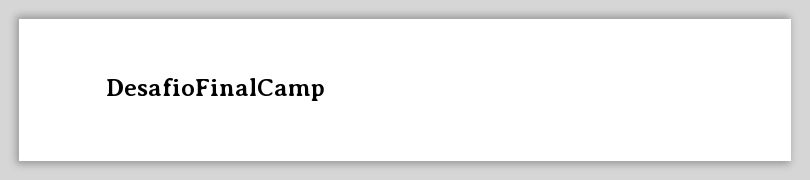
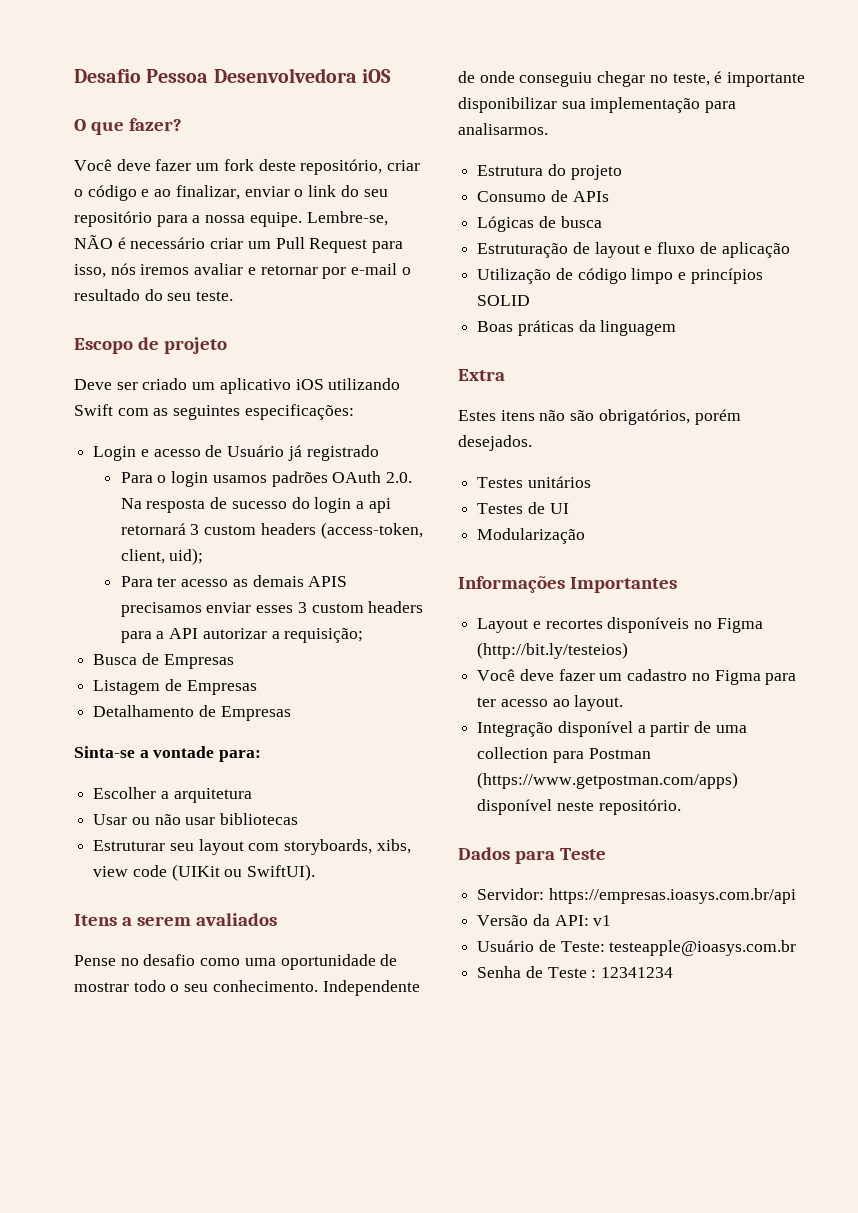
- DesafioFinalCamp
+ Desafio Pessoa Desenvolvedora iOS
+ O que fazer?
+ Você deve fazer um fork deste repositório, criar o código e ao finalizar, enviar o link do seu repositório para a nossa equipe. Lembre-se, NÃO é necessário criar um Pull Request para isso, nós iremos avaliar e retornar por e-mail o resultado do seu teste.
+ Escopo de projeto
+ Deve ser criado um aplicativo iOS utilizando Swift com as seguintes especificações:
+ Login e acesso de Usuário já registrado
+ Para o login usamos padrões OAuth 2.0. Na resposta de sucesso do login a api retornará 3 custom headers (access-token, client, uid);
+ Para ter acesso as demais APIS precisamos enviar esses 3 custom headers para a API autorizar a requisição;
+ Busca de Empresas
+ Listagem de Empresas
+ Detalhamento de Empresas
+ Sinta-se a vontade para:
+ Escolher a arquitetura
+ Usar ou não usar bibliotecas
+ Estruturar seu layout com storyboards, xibs, view code (UIKit ou SwiftUI).
+ Itens a serem avaliados
+ Pense no desafio como uma oportunidade de mostrar todo o seu conhecimento. Independente de onde conseguiu chegar no teste, é importante disponibilizar sua implementação para analisarmos.
+ Estrutura do projeto
+ Consumo de APIs
+ Lógicas de busca
+ Estruturação de layout e fluxo de aplicação
+ Utilização de código limpo e princípios SOLID
+ Boas práticas da linguagem
+ Extra
+ Estes itens não são obrigatórios, porém desejados.
+ Testes unitários
+ Testes de UI
+ Modularização
+ Informações Importantes
+ Layout e recortes disponíveis no Figma (http://bit.ly/testeios)
+ Você deve fazer um cadastro no Figma para ter acesso ao layout.
+ Integração disponível a partir de uma collection para Postman (https://www.getpostman.com/apps) disponível neste repositório.
+ Dados para Teste
+ Servidor: https://empresas.ioasys.com.br/api
+ Versão da API: v1
+ Usuário de Teste: testeapple@ioasys.com.br
+ Senha de Teste : 12341234

